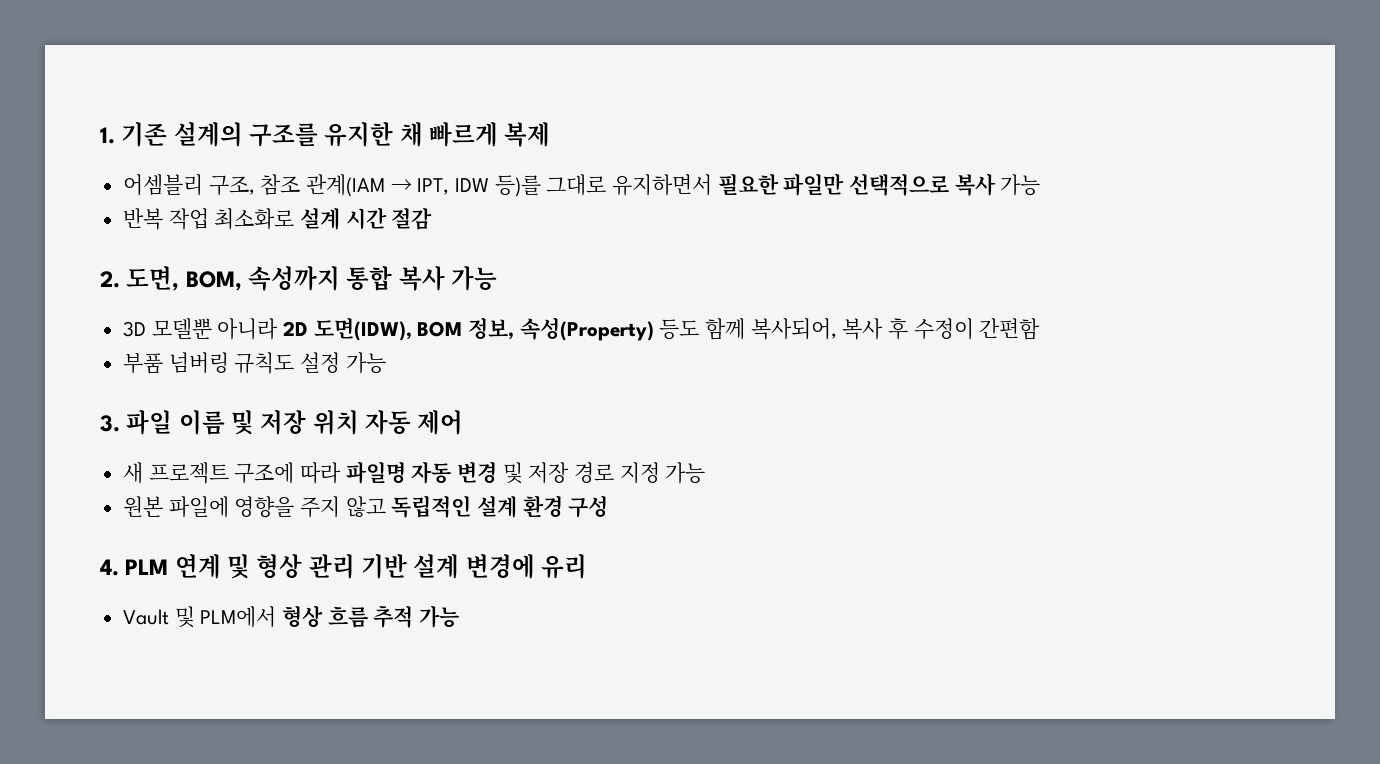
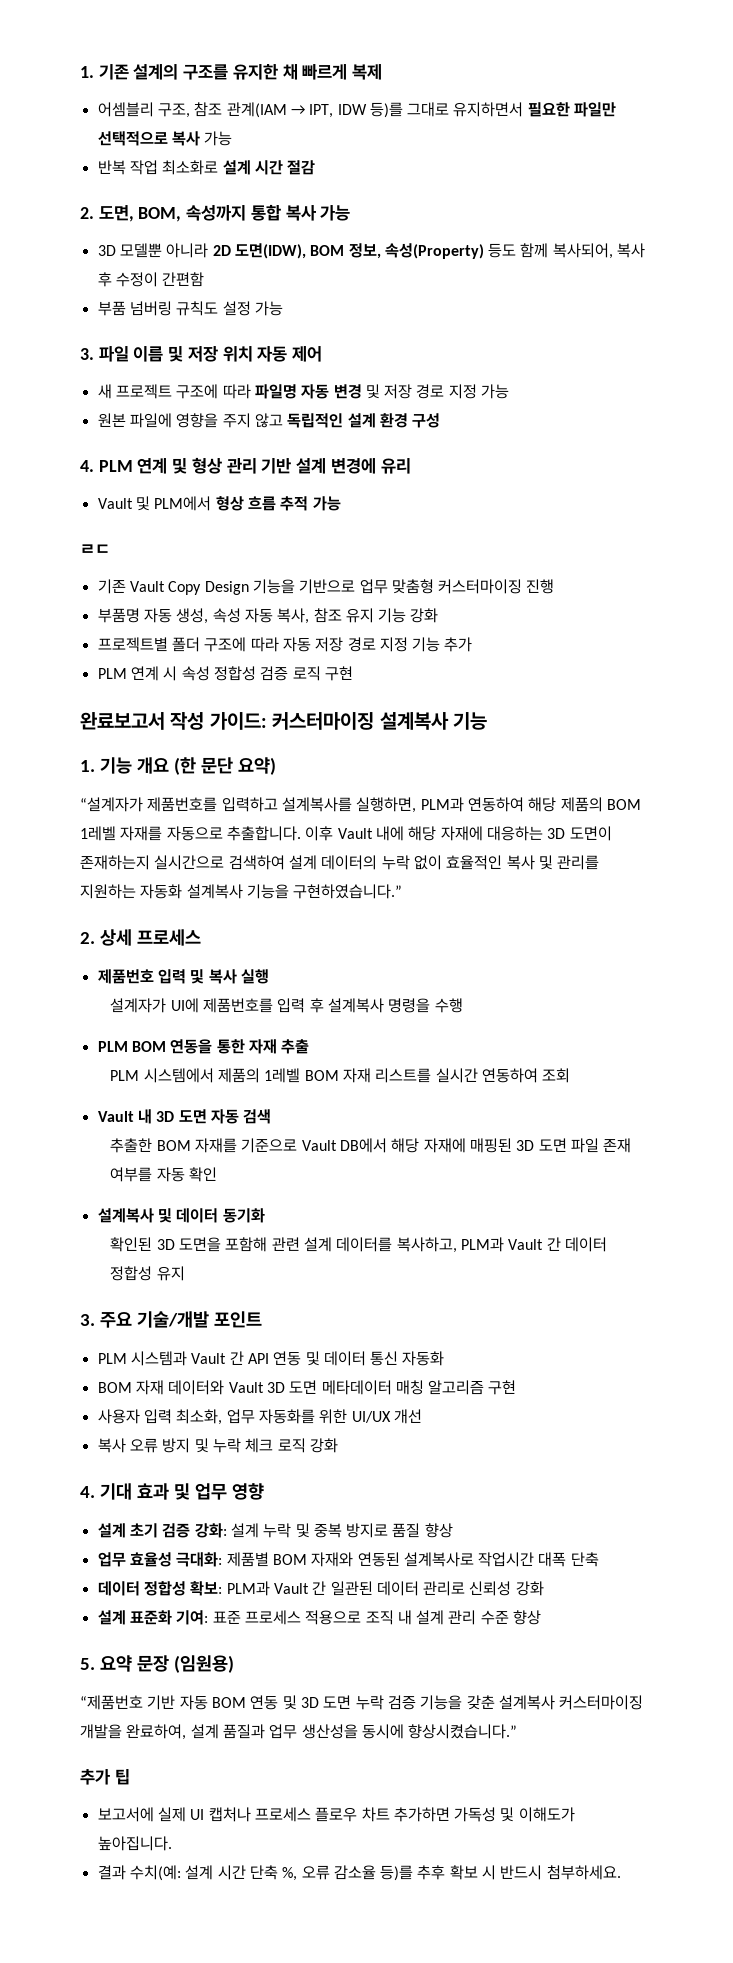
+ ㄹㄷ
+ 기존 Vault Copy Design 기능을 기반으로 업무 맞춤형 커스터마이징 진행
+ 부품명 자동 생성, 속성 자동 복사, 참조 유지 기능 강화
+ 프로젝트별 폴더 구조에 따라 자동 저장 경로 지정 기능 추가
+ PLM 연계 시 속성 정합성 검증 로직 구현
+ 완료보고서 작성 가이드: 커스터마이징 설계복사 기능
+ 1. 기능 개요 (한 문단 요약)
+ “설계자가 제품번호를 입력하고 설계복사를 실행하면, PLM과 연동하여 해당 제품의 BOM 1레벨 자재를 자동으로 추출합니다. 이후 Vault 내에 해당 자재에 대응하는 3D 도면이 존재하는지 실시간으로 검색하여 설계 데이터의 누락 없이 효율적인 복사 및 관리를 지원하는 자동화 설계복사 기능을 구현하였습니다.”
+ 2. 상세 프로세스
+ 제품번호 입력 및 복사 실행
+ 설계자가 UI에 제품번호를 입력 후 설계복사 명령을 수행
+ PLM BOM 연동을 통한 자재 추출
+ PLM 시스템에서 제품의 1레벨 BOM 자재 리스트를 실시간 연동하여 조회
+ Vault 내 3D 도면 자동 검색
+ 추출한 BOM 자재를 기준으로 Vault DB에서 해당 자재에 매핑된 3D 도면 파일 존재 여부를 자동 확인
+ 설계복사 및 데이터 동기화
+ 확인된 3D 도면을 포함해 관련 설계 데이터를 복사하고, PLM과 Vault 간 데이터 정합성 유지
+ 3. 주요 기술/개발 포인트
+ PLM 시스템과 Vault 간 API 연동 및 데이터 통신 자동화
+ BOM 자재 데이터와 Vault 3D 도면 메타데이터 매칭 알고리즘 구현
+ 사용자 입력 최소화, 업무 자동화를 위한 UI/UX 개선
+ 복사 오류 방지 및 누락 체크 로직 강화
+ 4. 기대 효과 및 업무 영향
+ 설계 초기 검증 강화: 설계 누락 및 중복 방지로 품질 향상
+ 업무 효율성 극대화: 제품별 BOM 자재와 연동된 설계복사로 작업시간 대폭 단축
+ 데이터 정합성 확보: PLM과 Vault 간 일관된 데이터 관리로 신뢰성 강화
+ 설계 표준화 기여: 표준 프로세스 적용으로 조직 내 설계 관리 수준 향상
+ 5. 요약 문장 (임원용)
+ “제품번호 기반 자동 BOM 연동 및 3D 도면 누락 검증 기능을 갖춘 설계복사 커스터마이징 개발을 완료하여, 설계 품질과 업무 생산성을 동시에 향상시켰습니다.”
+ 추가 팁
+ 보고서에 실제 UI 캡처나 프로세스 플로우 차트 추가하면 가독성 및 이해도가 높아집니다.
+ 결과 수치(예: 설계 시간 단축 %, 오류 감소율 등)를 추후 확보 시 반드시 첨부하세요.

